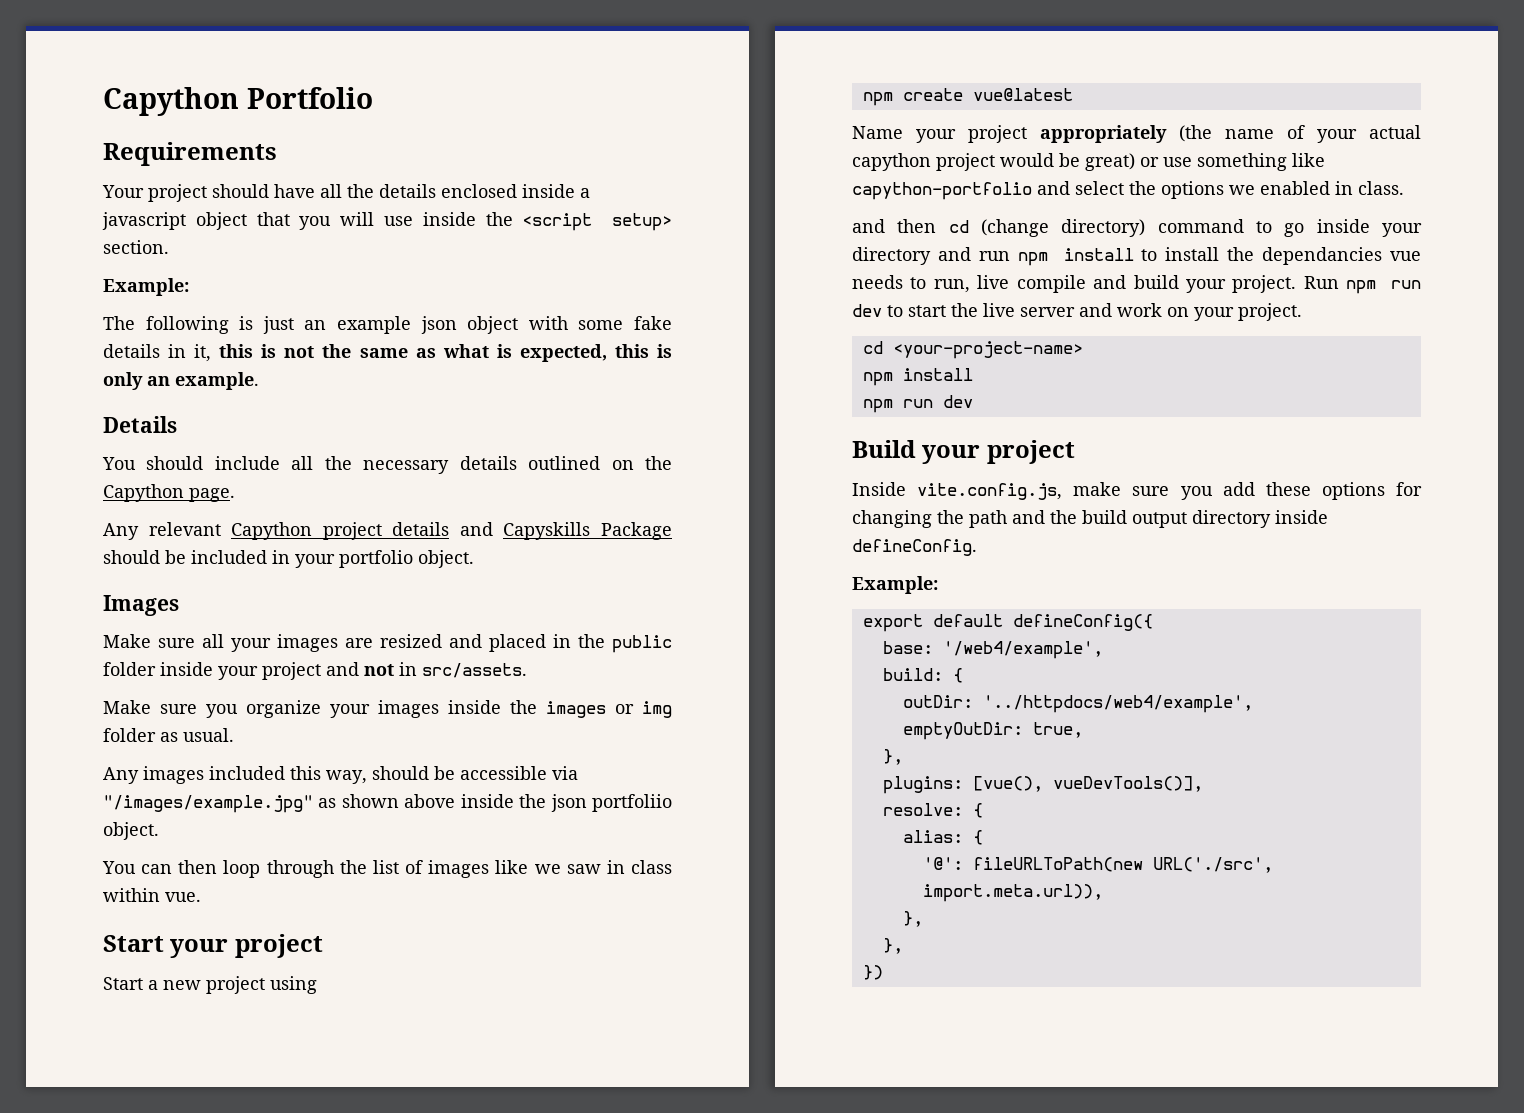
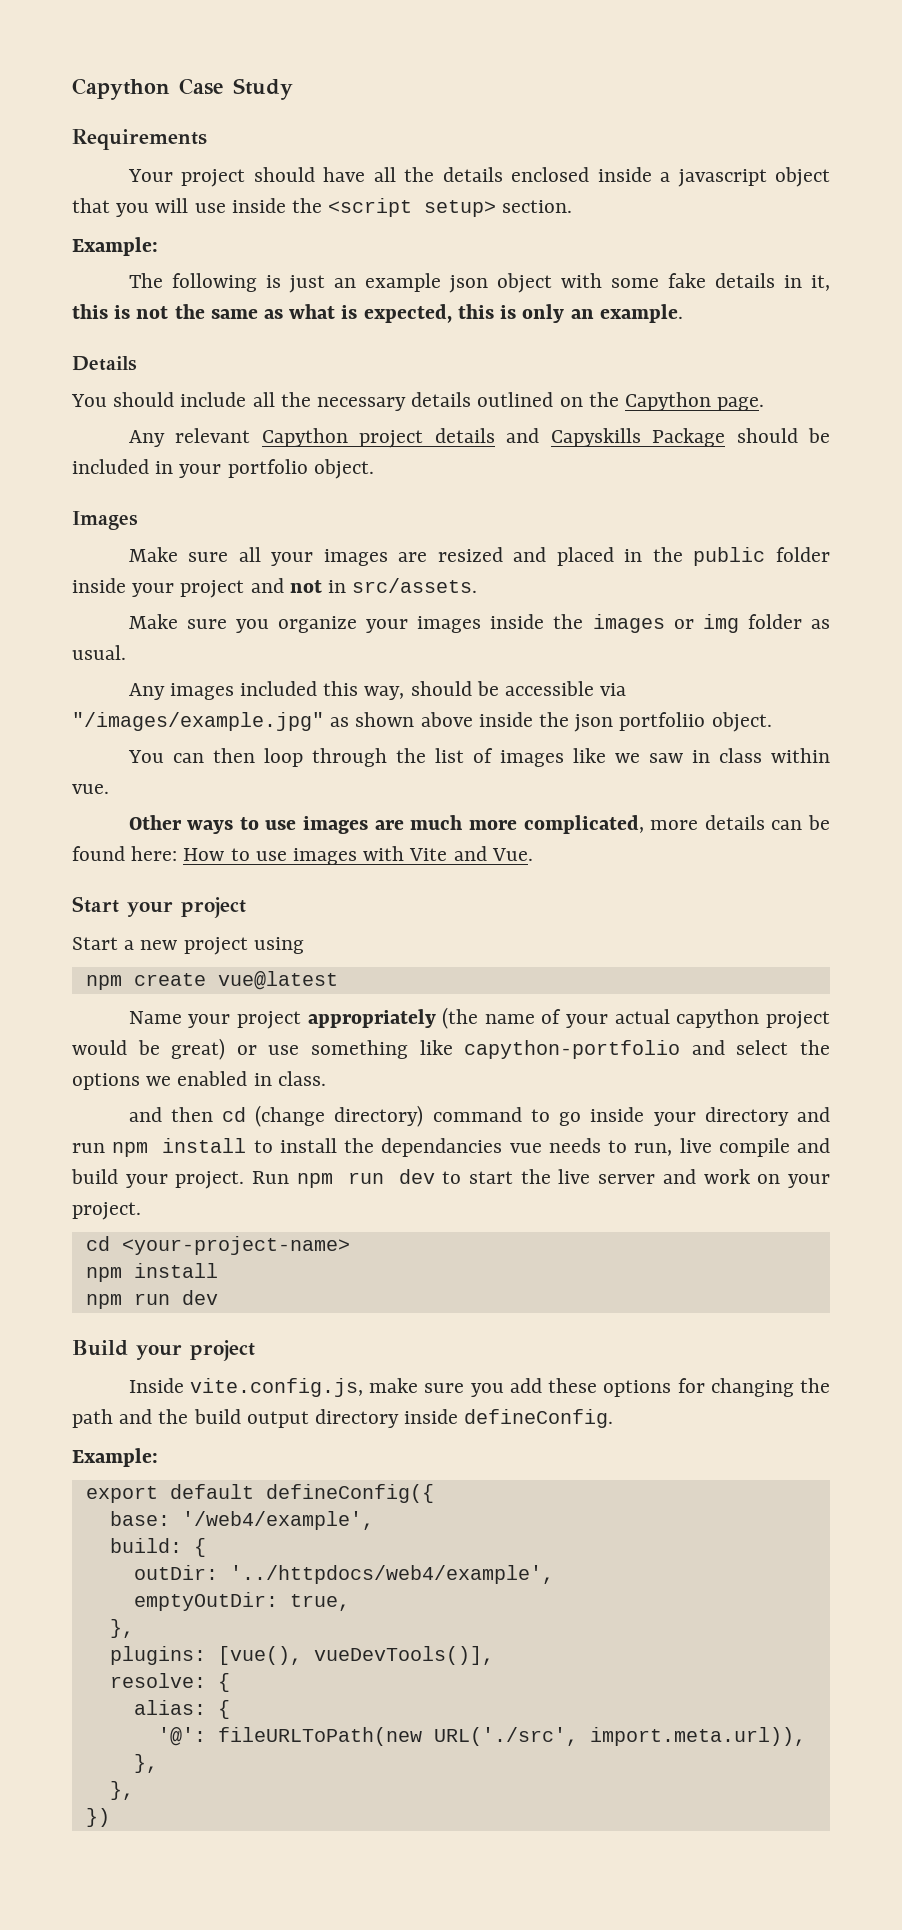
- Capython Portfolio
+ Capython Case Study
+ Other ways to use images are much more complicated, more details can be found here: How to use images with Vite and Vue.

